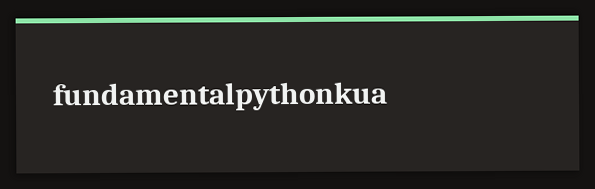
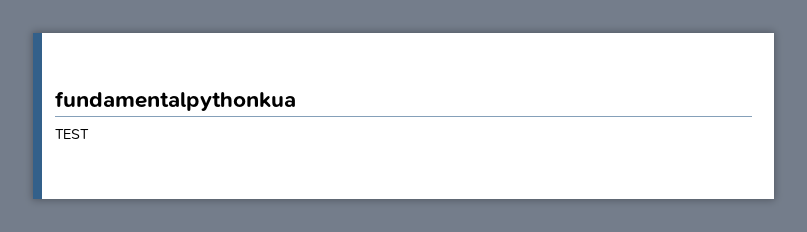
+ TEST

